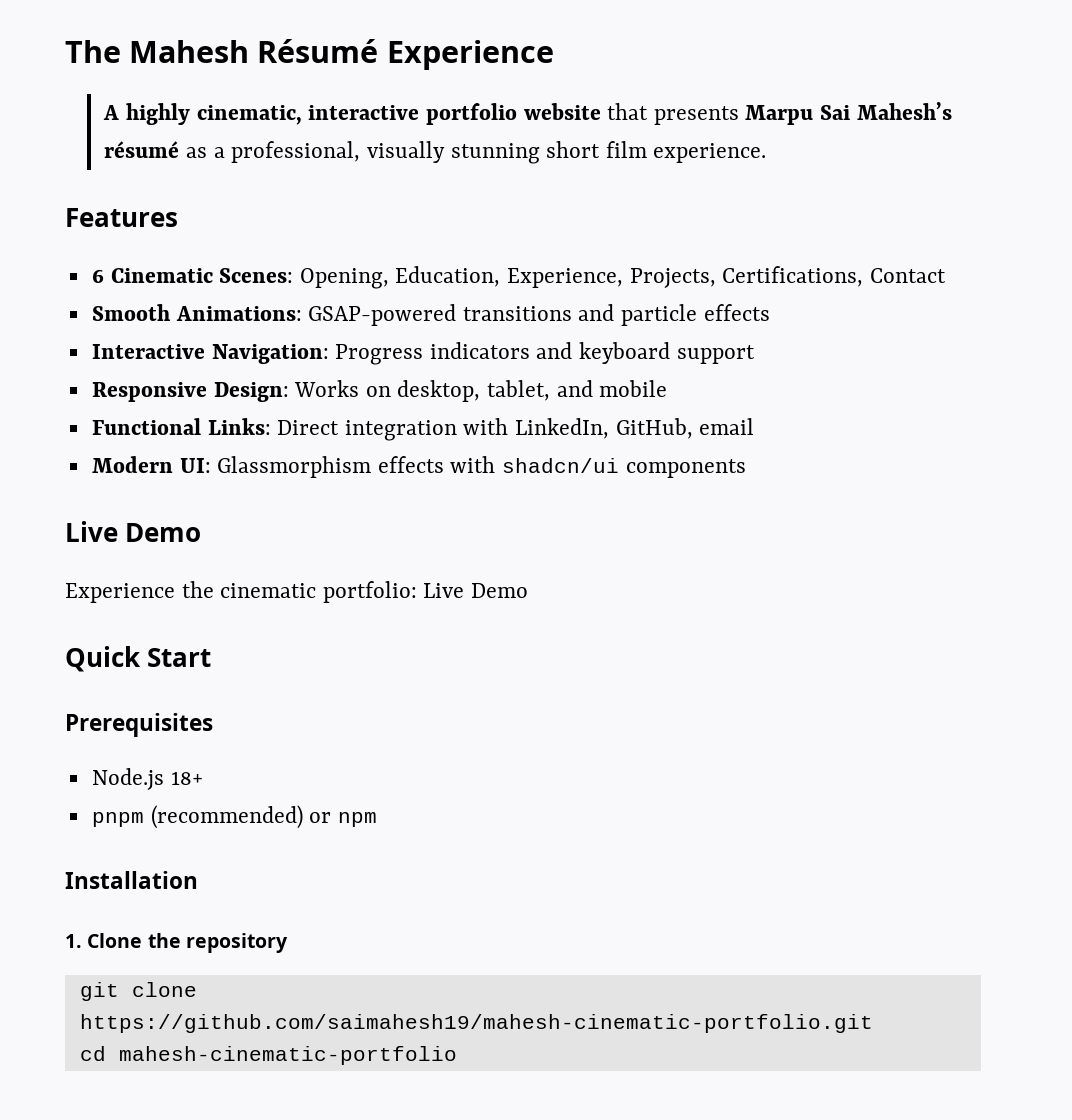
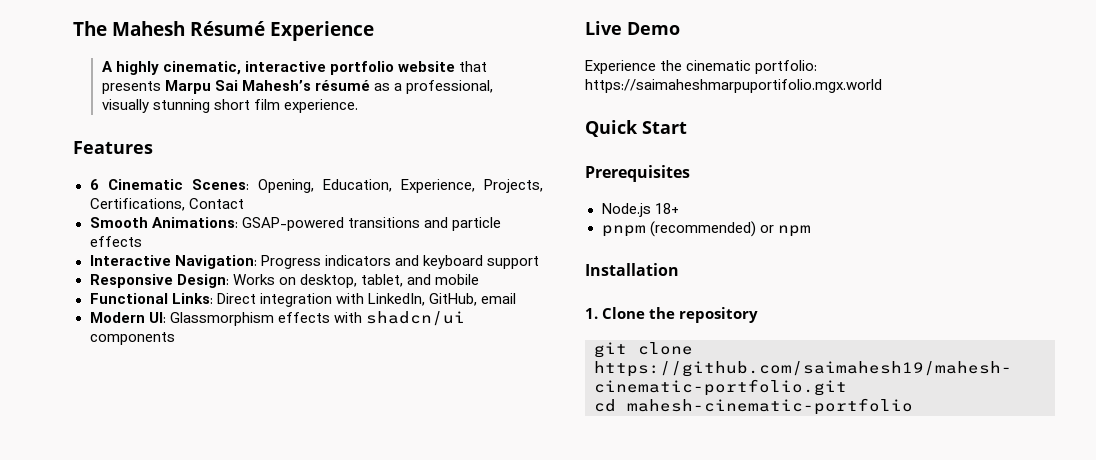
- Experience the cinematic portfolio: Live Demo
+ Experience the cinematic portfolio: https://saimaheshmarpuportifolio.mgx.world

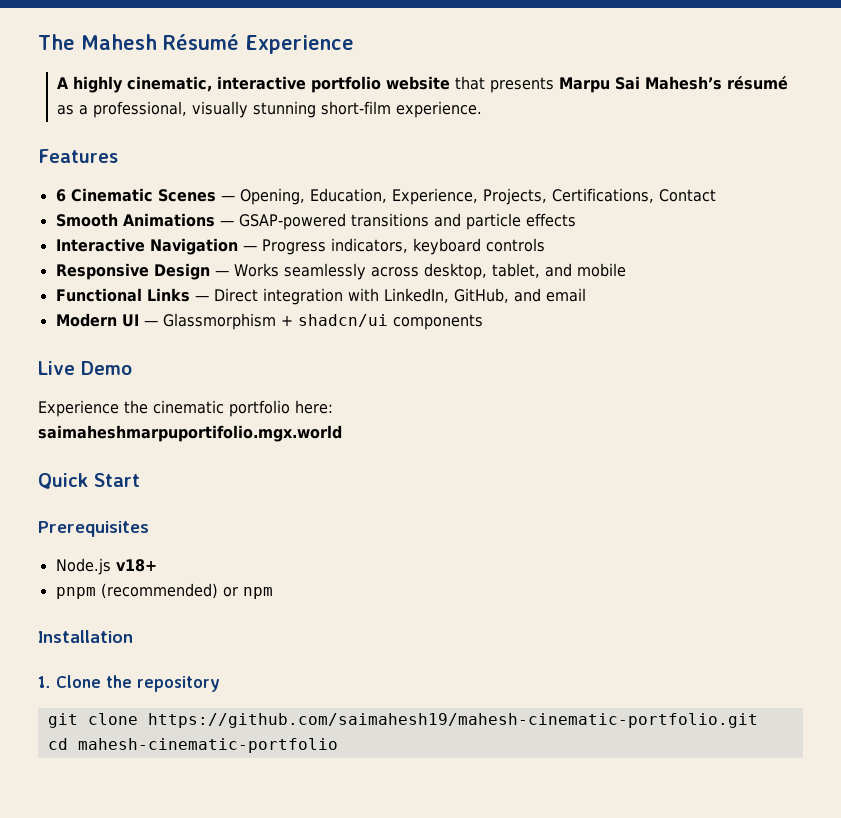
- A highly cinematic, interactive portfolio website that presents Marpu Sai Mahesh’s résumé as a professional, visually stunning short film experience.
+ A highly cinematic, interactive portfolio website that presents Marpu Sai Mahesh’s résumé as a professional, visually stunning short-film experience.
- 6 Cinematic Scenes: Opening, Education, Experience, Projects, Certifications, Contact
+ 6 Cinematic Scenes — Opening, Education, Experience, Projects, Certifications, Contact
- Smooth Animations: GSAP-powered transitions and particle effects
+ Smooth Animations — GSAP-powered transitions and particle effects
- Interactive Navigation: Progress indicators and keyboard support
- Responsive Design: Works on desktop, tablet, and mobile
+ Interactive Navigation — Progress indicators, keyboard controls
+ Responsive Design — Works seamlessly across desktop, tablet, and mobile
- Functional Links: Direct integration with LinkedIn, GitHub, email
+ Functional Links — Direct integration with LinkedIn, GitHub, and email
- Modern UI: Glassmorphism effects with shadcn/ui components
+ Modern UI — Glassmorphism + shadcn/ui components
- Experience the cinematic portfolio: https://saimaheshmarpuportifolio.mgx.world
+ Experience the cinematic portfolio here:
+ saimaheshmarpuportifolio.mgx.world
- Node.js 18+
+ Node.js v18+

